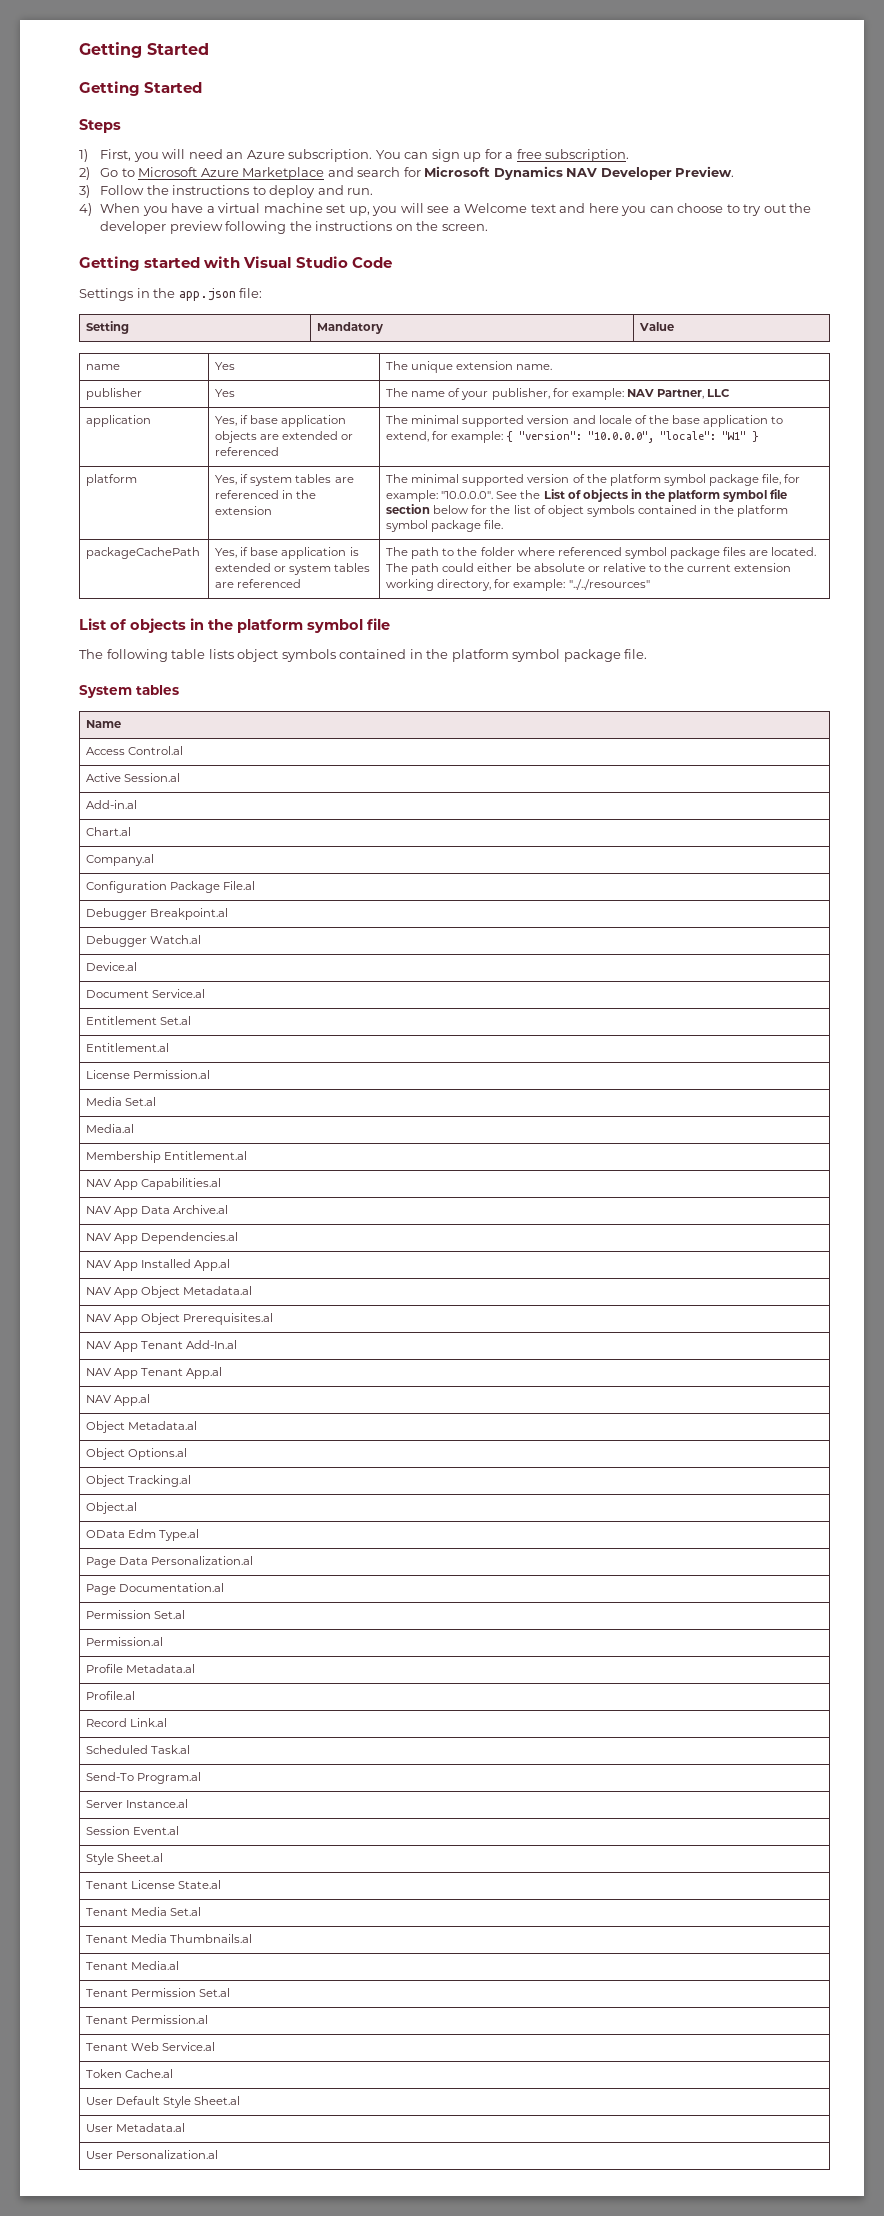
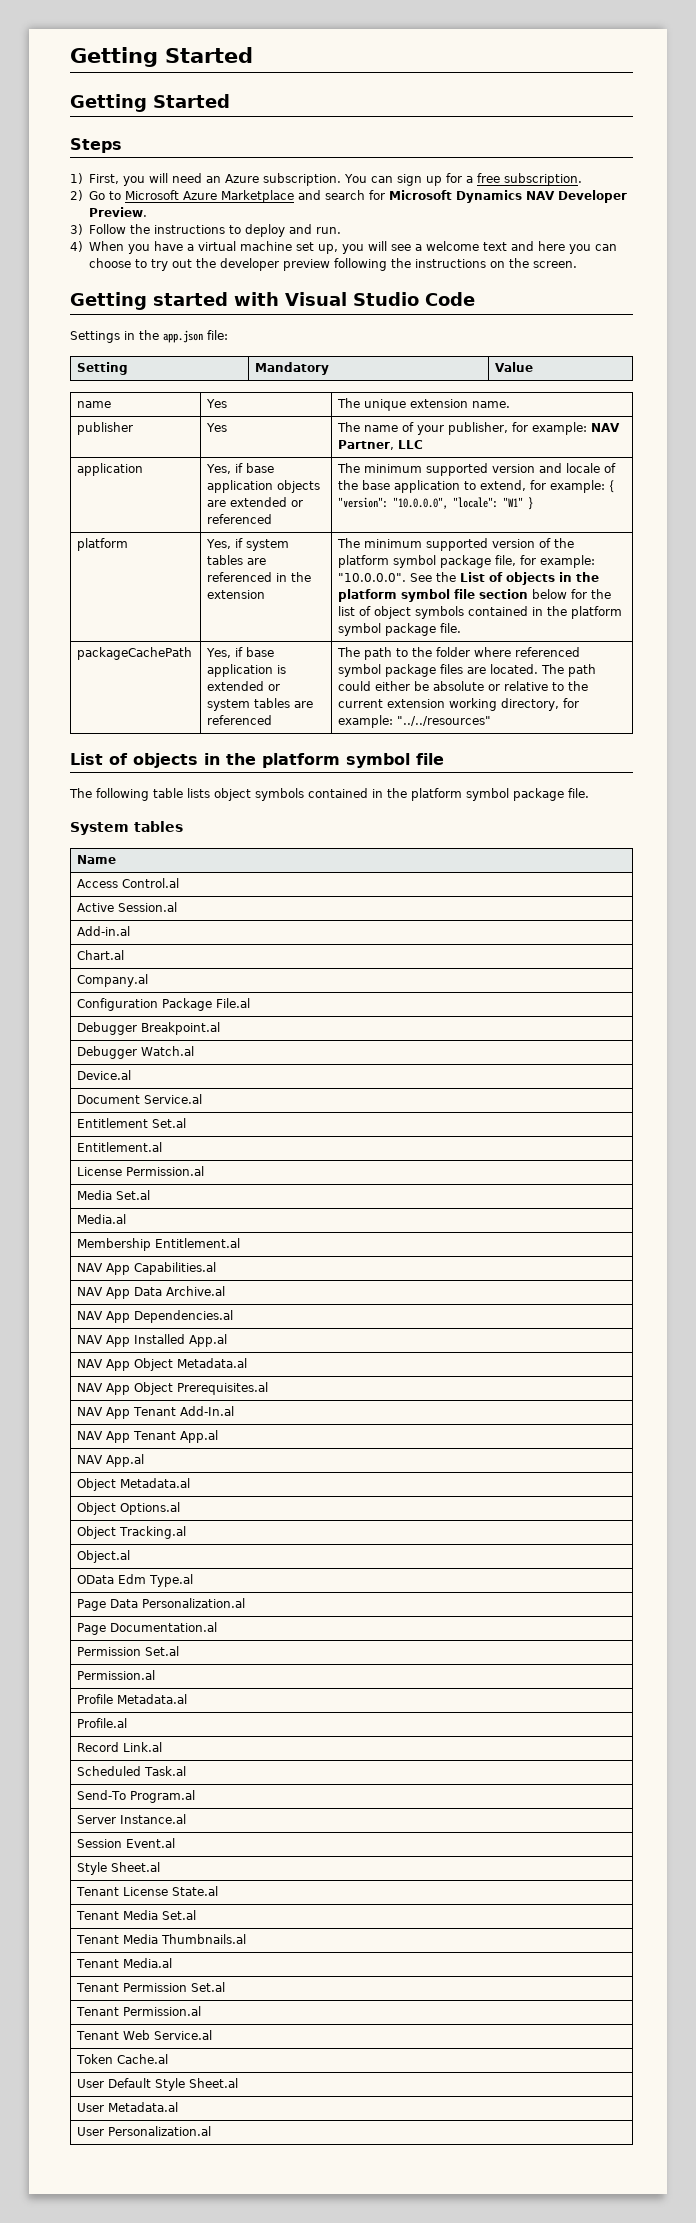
- 4) When you have a virtual machine set up, you will see a Welcome text and here you can choose to try out the developer preview following the instructions on the screen.
+ 4) When you have a virtual machine set up, you will see a welcome text and here you can choose to try out the developer preview following the instructions on the screen.
- application | Yes, if base application objects are extended or referenced | The minimal supported version and locale of the base application to extend, for example: { "version": "10.0.0.0", "locale": "W1" }
+ application | Yes, if base application objects are extended or referenced | The minimum supported version and locale of the base application to extend, for example: { "version": "10.0.0.0", "locale": "W1" }
- The minimal supported version of the platform symbol package file, for example: "10.0.0.0". See the List of objects in the platform symbol file section below for the list of object symbols contained in the platform symbol package file.
+ The minimum supported version of the platform symbol package file, for example: "10.0.0.0". See the List of objects in the platform symbol file section below for the list of object symbols contained in the platform symbol package file.

